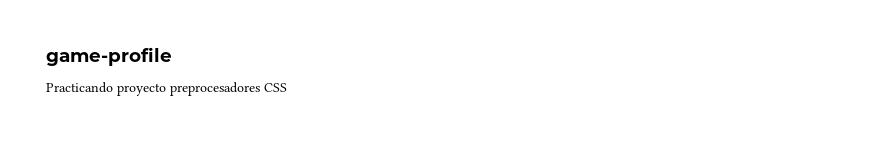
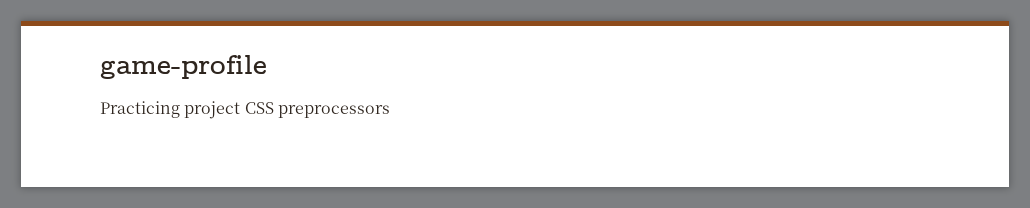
- Practicando proyecto preprocesadores CSS
+ Practicing project CSS preprocessors

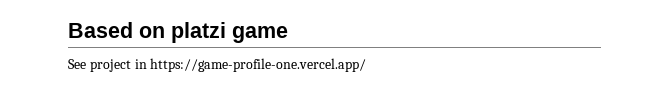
- game-profile
- Practicing project CSS preprocessors
+ Based on platzi game
+ See project in https://game-profile-one.vercel.app/

